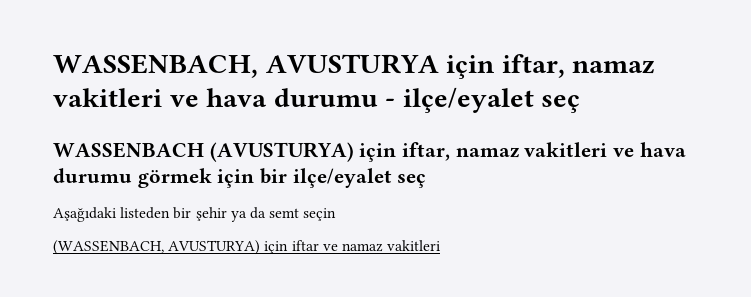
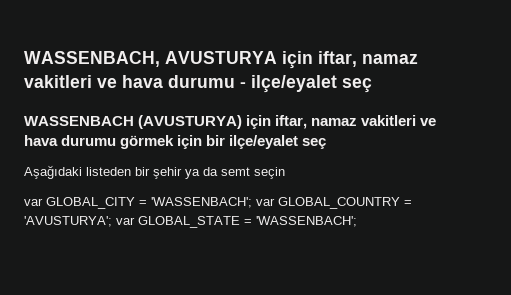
- (WASSENBACH, AVUSTURYA) için iftar ve namaz vakitleri
+ var GLOBAL_CITY = 'WASSENBACH'; var GLOBAL_COUNTRY = 'AVUSTURYA'; var GLOBAL_STATE = 'WASSENBACH';

